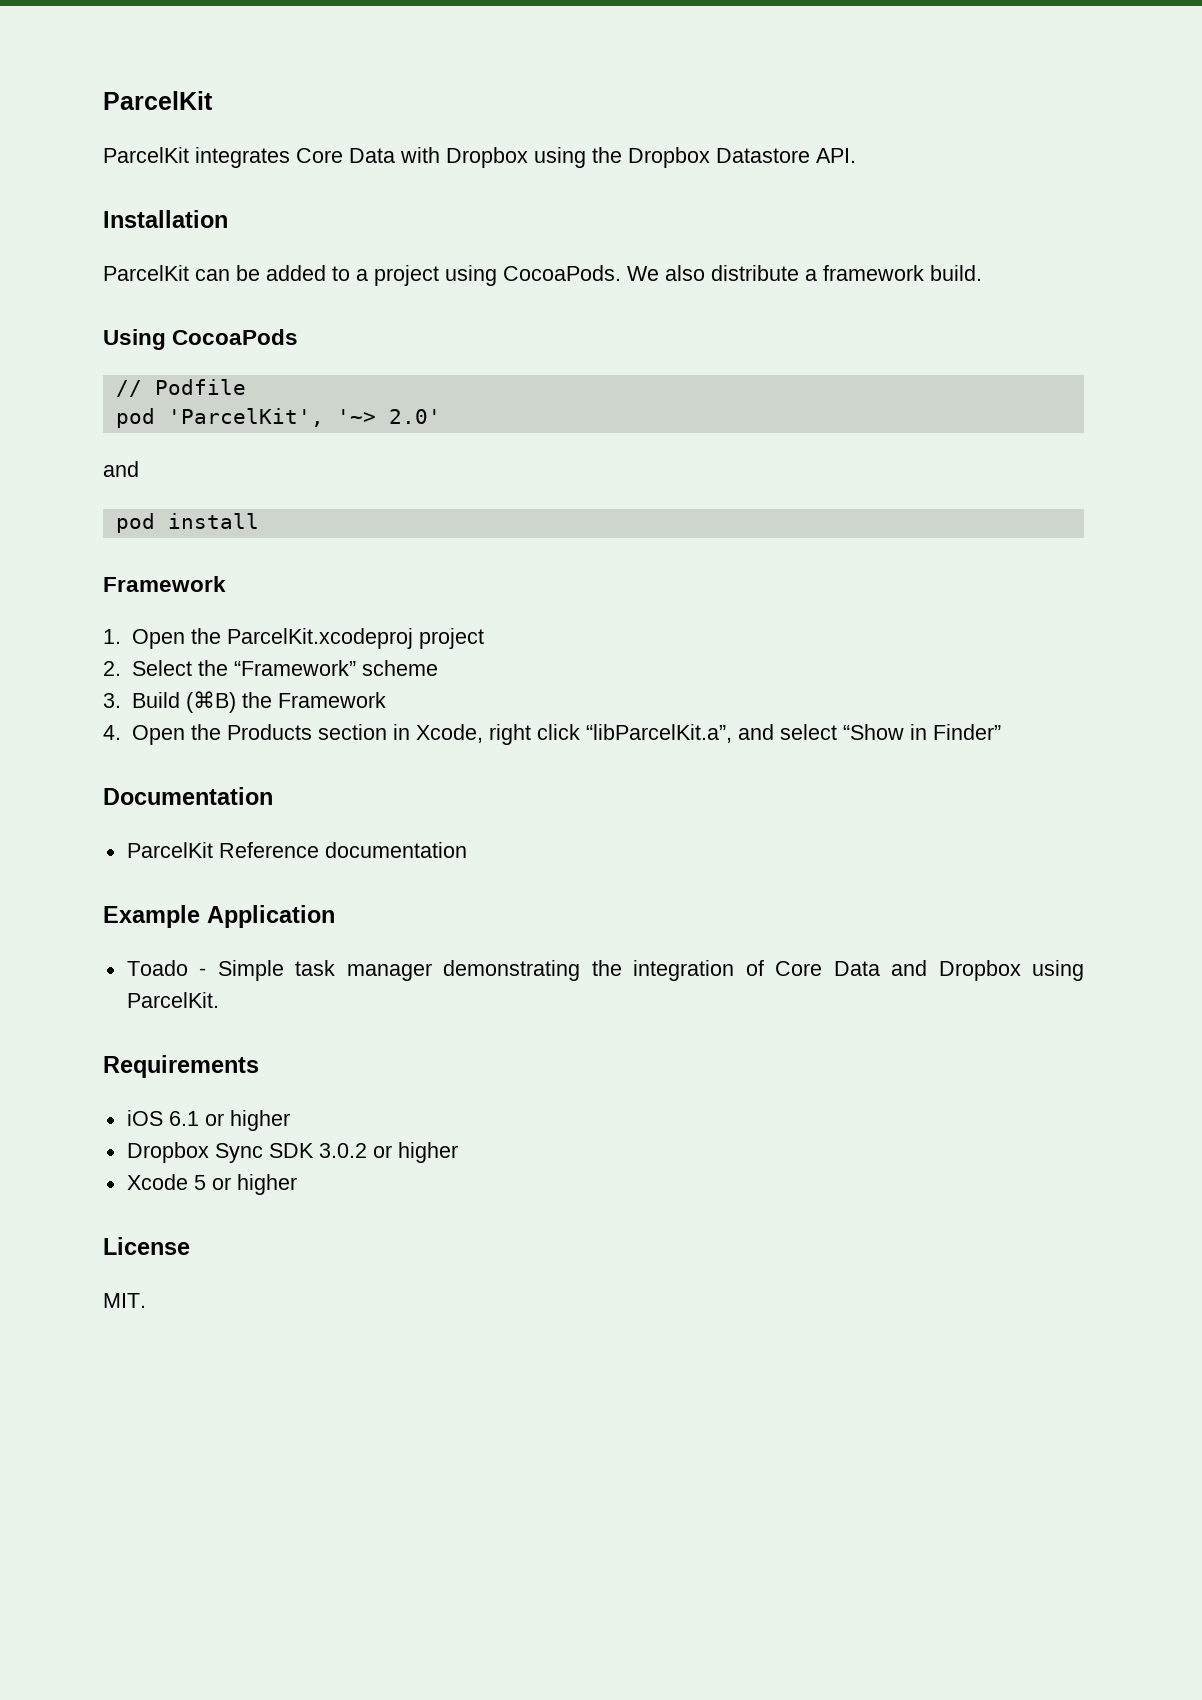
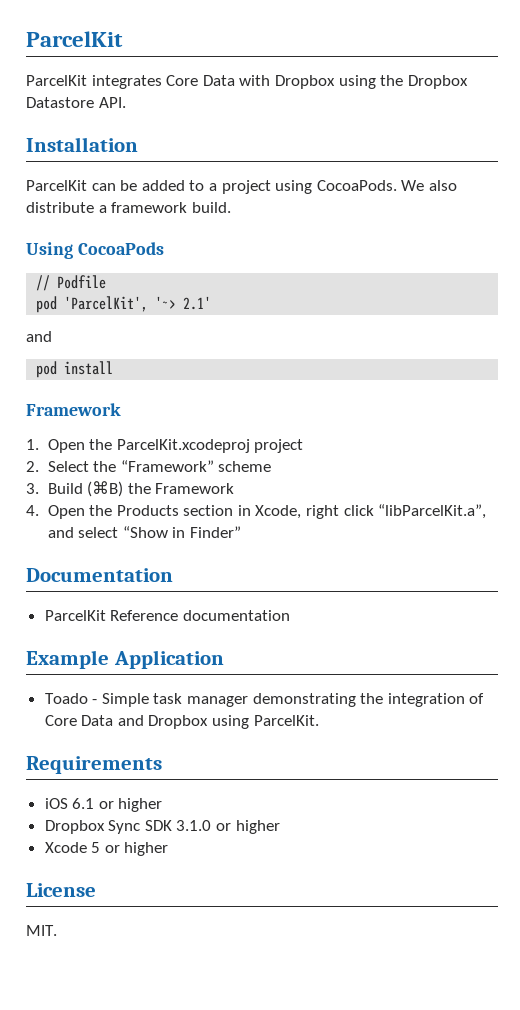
- pod 'ParcelKit', '~> 2.0'
+ pod 'ParcelKit', '~> 2.1'
- Dropbox Sync SDK 3.0.2 or higher
+ Dropbox Sync SDK 3.1.0 or higher

